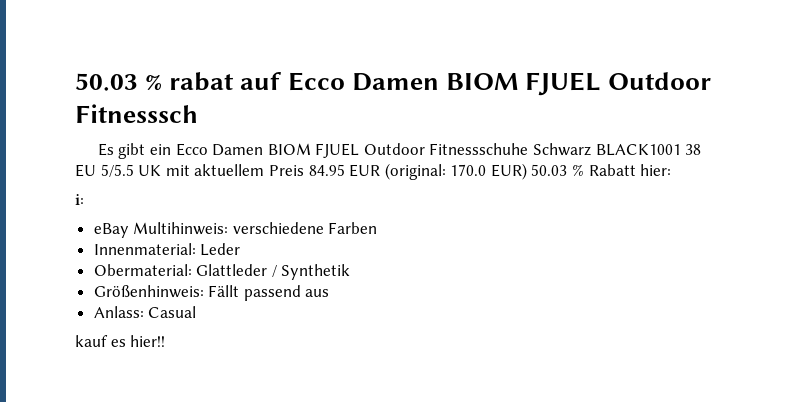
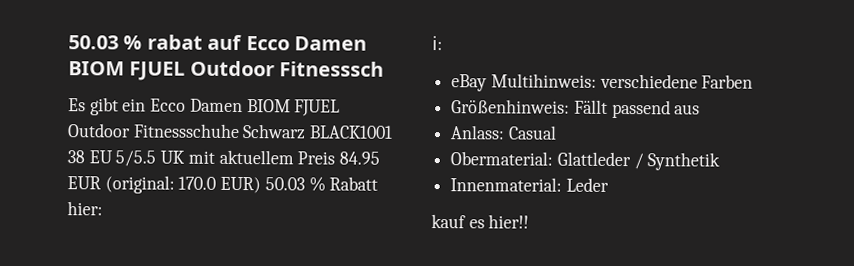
- Innenmaterial: Leder
- Obermaterial: Glattleder / Synthetik
+ Obermaterial: Glattleder / Synthetik
+ Innenmaterial: Leder

